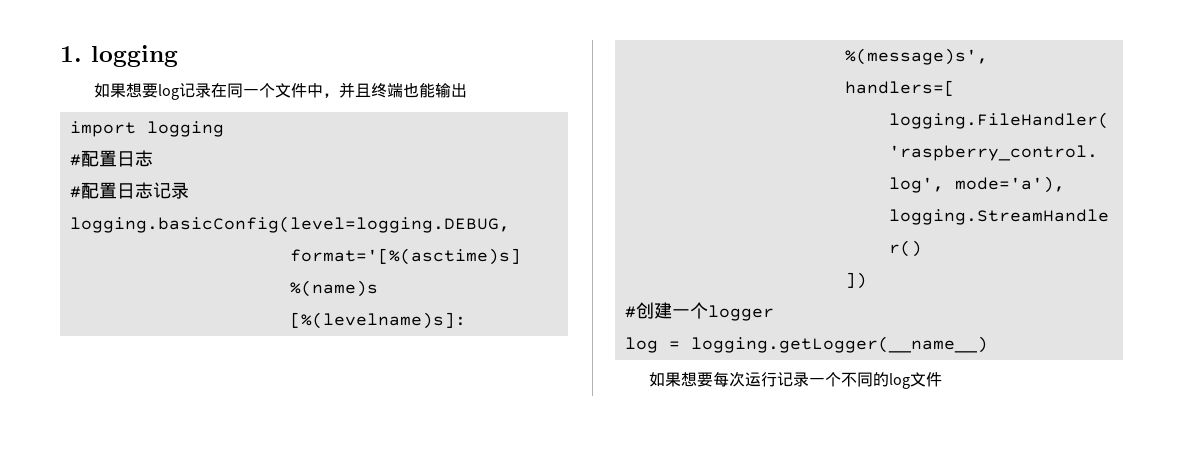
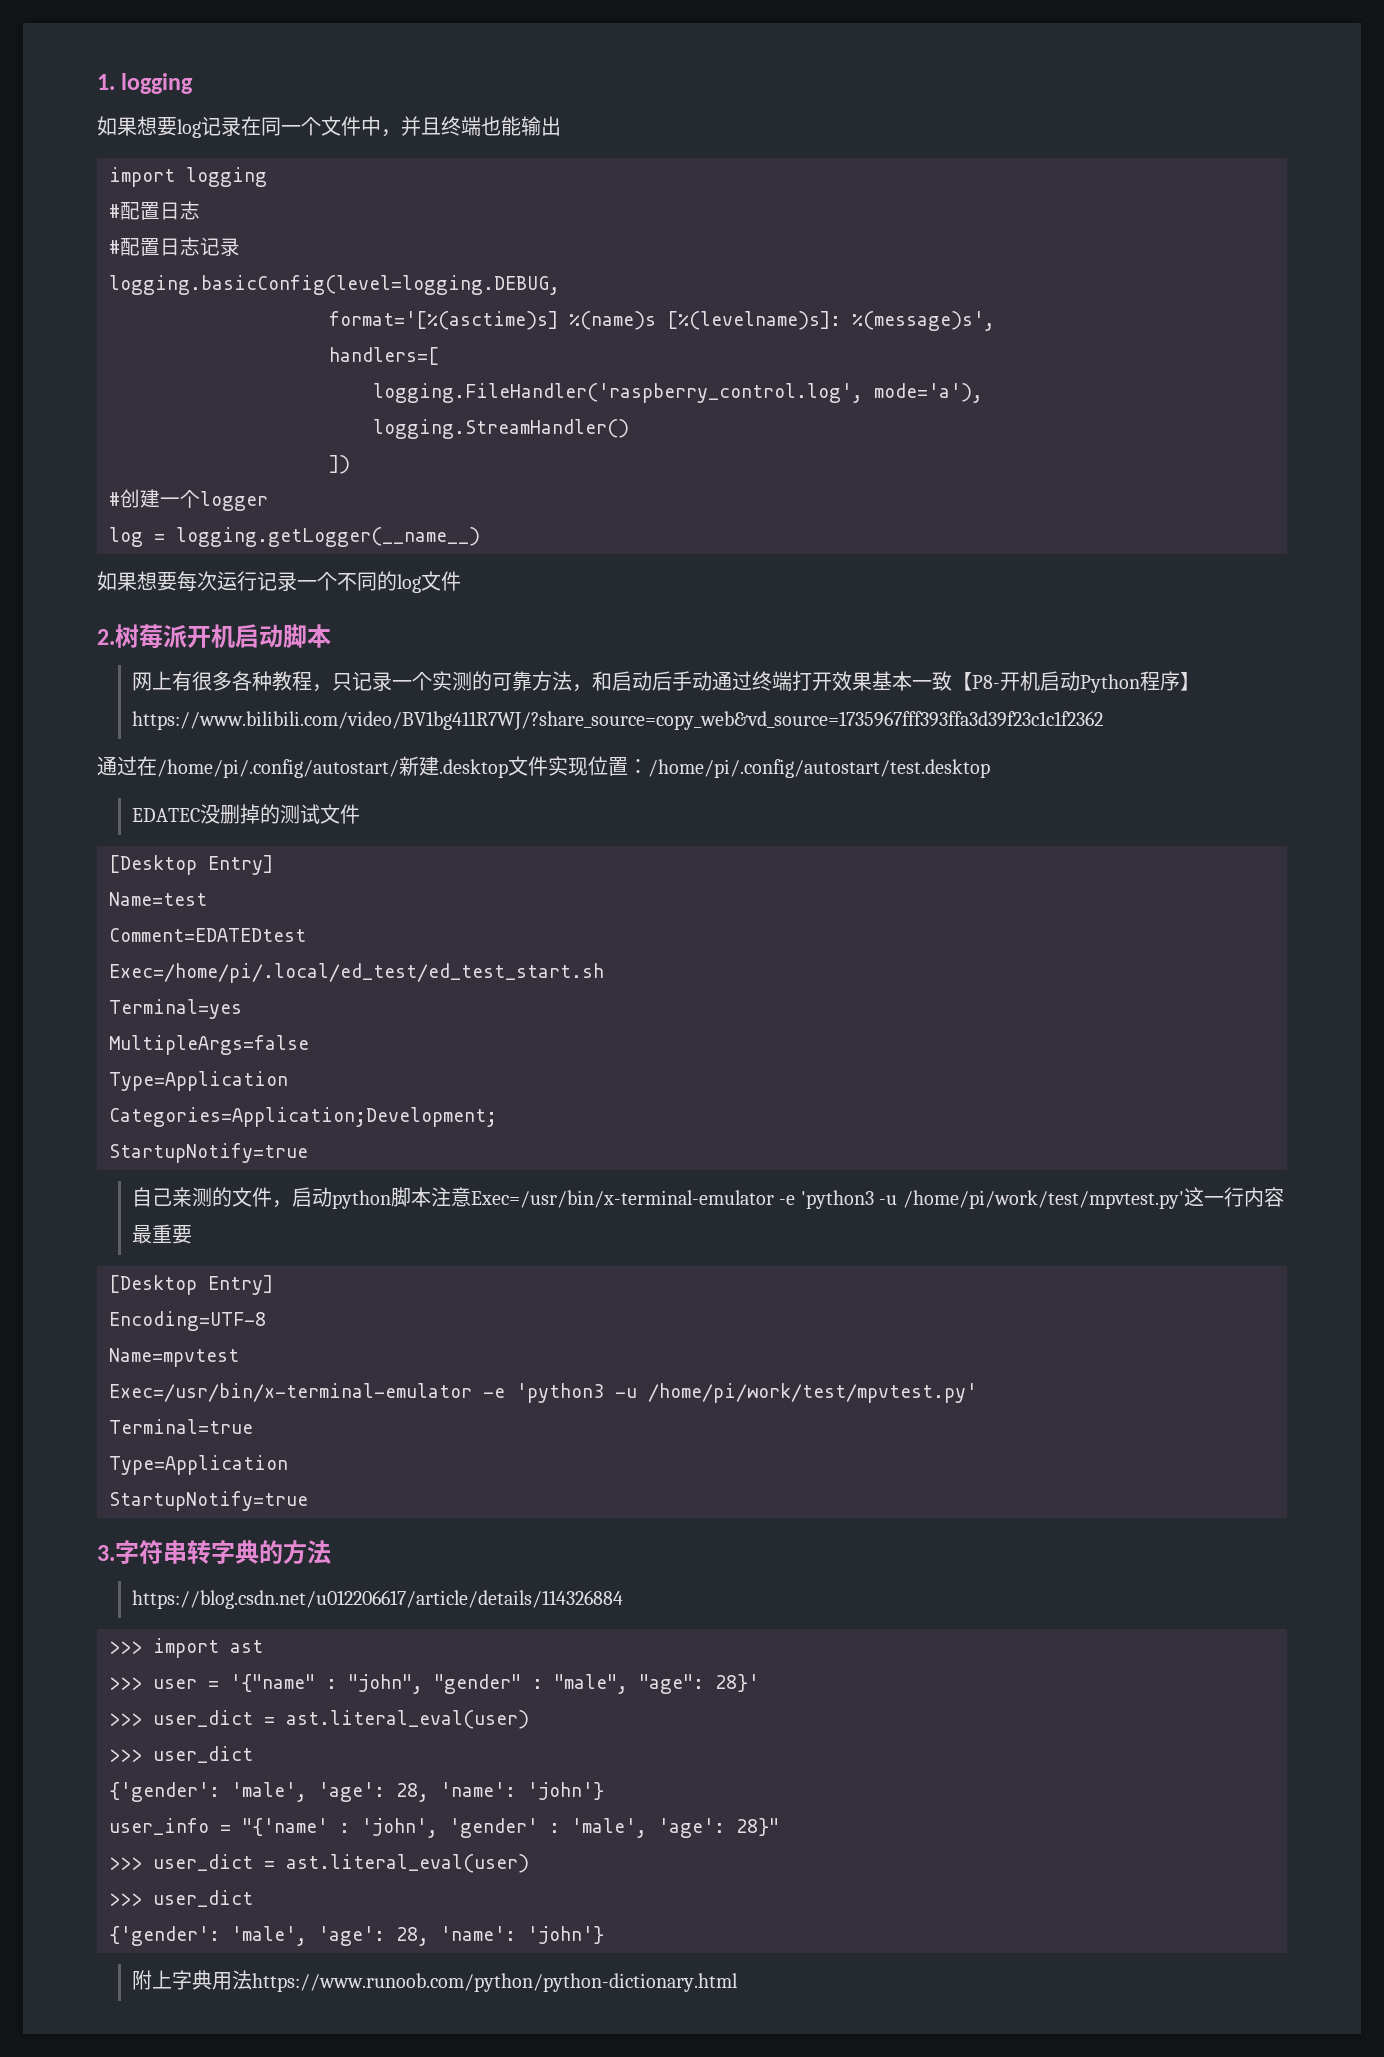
+ 2.树莓派开机启动脚本
+ 网上有很多各种教程，只记录一个实测的可靠方法，和启动后手动通过终端打开效果基本一致【P8-开机启动Python程序】https://www.bilibili.com/video/BV1bg411R7WJ/?share_source=copy_web&vd_source=1735967fff393ffa3d39f23c1c1f2362
+ 通过在/home/pi/.config/autostart/新建.desktop文件实现位置：/home/pi/.config/autostart/test.desktop
+ EDATEC没删掉的测试文件
+ [Desktop Entry]
+ Name=test
+ Comment=EDATEDtest
+ Exec=/home/pi/.local/ed_test/ed_test_start.sh
+ Terminal=yes
+ MultipleArgs=false
+ Type=Application
+ Categories=Application;Development;
+ StartupNotify=true
+ 自己亲测的文件，启动python脚本注意Exec=/usr/bin/x-terminal-emulator -e 'python3 -u /home/pi/work/test/mpvtest.py'这一行内容最重要
+ [Desktop Entry]
+ Encoding=UTF-8
+ Name=mpvtest
+ Exec=/usr/bin/x-terminal-emulator -e 'python3 -u /home/pi/work/test/mpvtest.py'
+ Terminal=true
+ Type=Application
+ StartupNotify=true
+ 3.字符串转字典的方法
+ https://blog.csdn.net/u012206617/article/details/114326884
+ >>> import ast
+ >>> user = '{"name" : "john", "gender" : "male", "age": 28}'
+ >>> user_dict = ast.literal_eval(user)
+ >>> user_dict
+ {'gender': 'male', 'age': 28, 'name': 'john'}
+ user_info = "{'name' : 'john', 'gender' : 'male', 'age': 28}"
+ >>> user_dict = ast.literal_eval(user)
+ >>> user_dict
+ {'gender': 'male', 'age': 28, 'name': 'john'}
+ 附上字典用法https://www.runoob.com/python/python-dictionary.html

